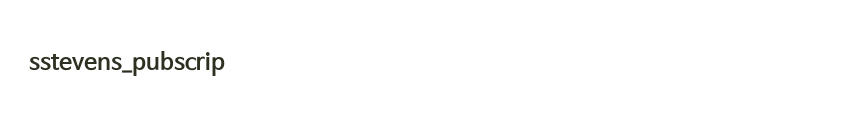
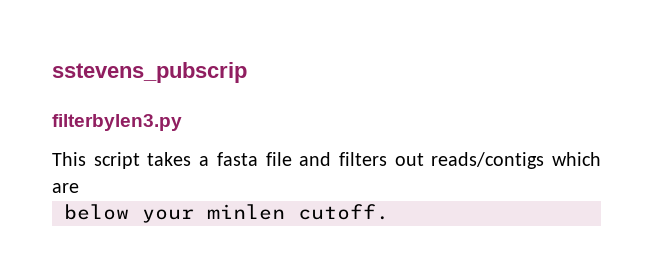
+ filterbylen3.py
+ This script takes a fasta file and filters out reads/contigs which are
+ below your minlen cutoff.

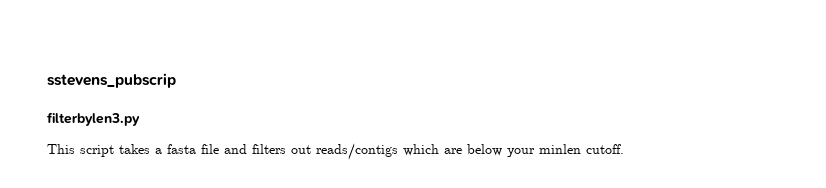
- This script takes a fasta file and filters out reads/contigs which are
- below your minlen cutoff.
+ This script takes a fasta file and filters out reads/contigs which are below your minlen cutoff.

